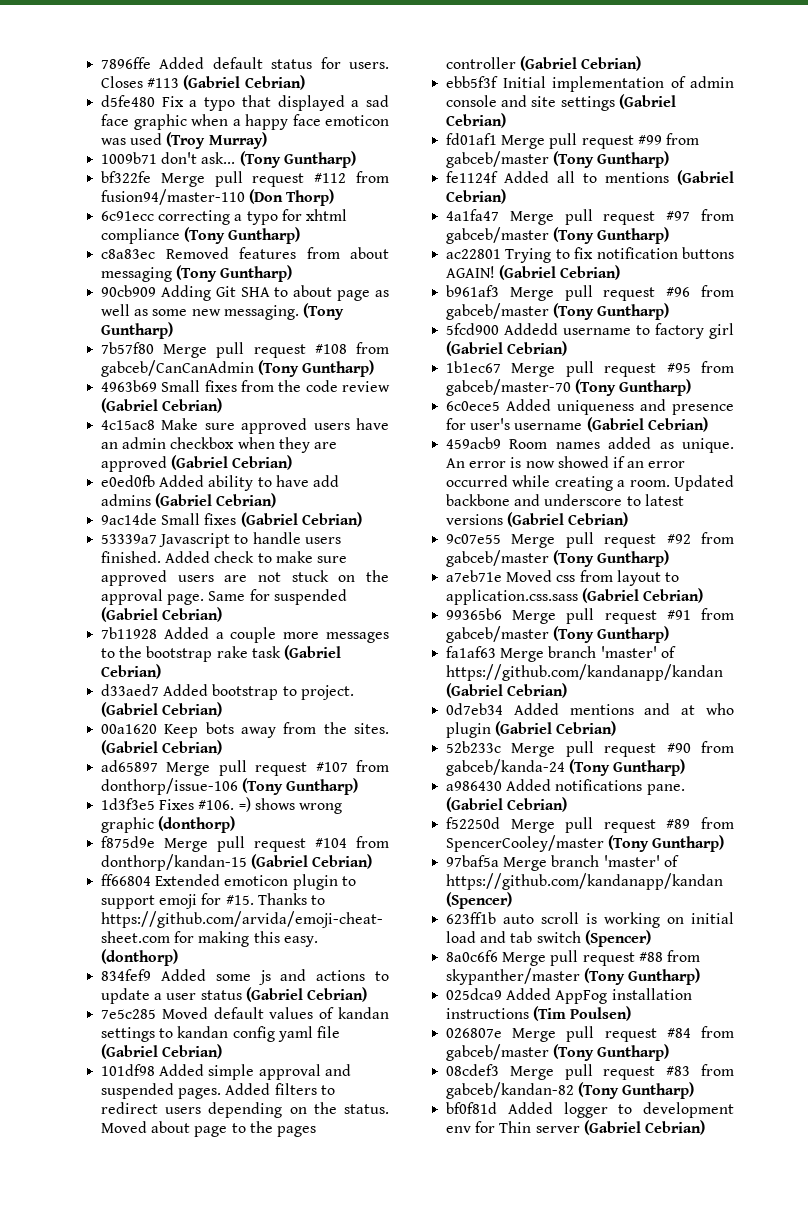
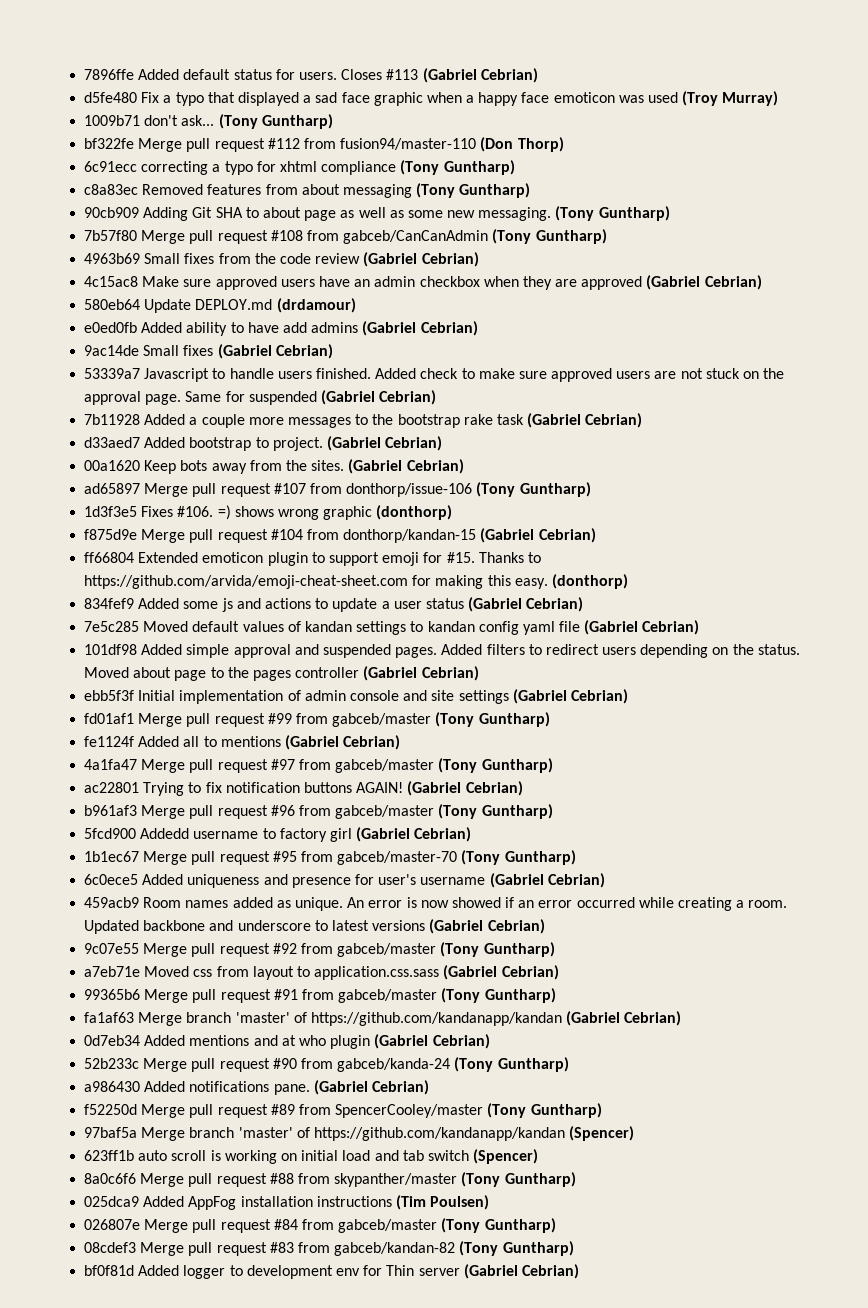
+ 580eb64 Update DEPLOY.md (drdamour)

